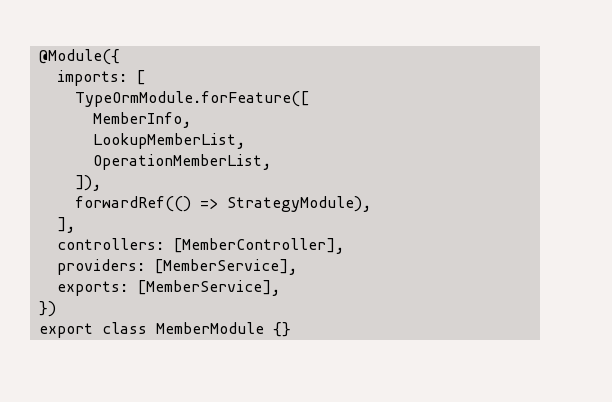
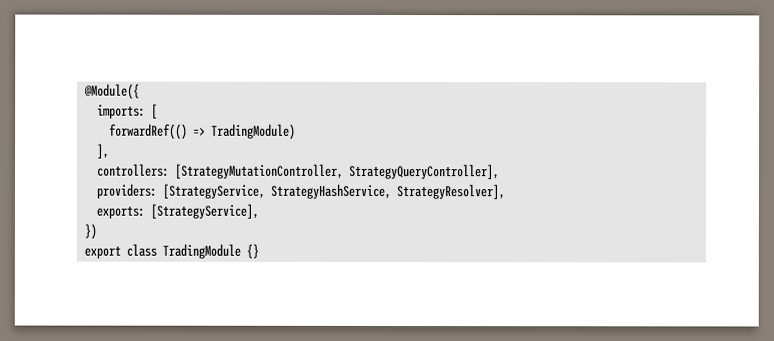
- TypeOrmModule.forFeature([
- MemberInfo,
- LookupMemberList,
- OperationMemberList,
- ]),
- forwardRef(() => StrategyModule),
+ forwardRef(() => TradingModule)
- controllers: [MemberController],
+ controllers: [StrategyMutationController, StrategyQueryController],
- providers: [MemberService],
+ providers: [StrategyService, StrategyHashService, StrategyResolver],
- exports: [MemberService],
+ exports: [StrategyService],
- export class MemberModule {}
+ export class TradingModule {}

